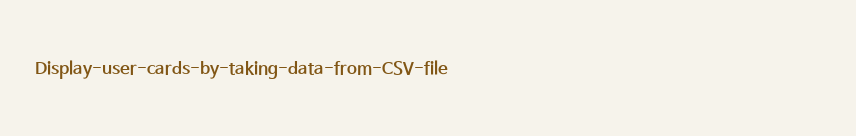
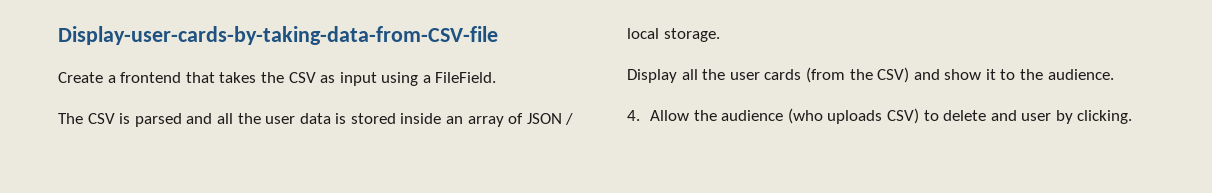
+ Create a frontend that takes the CSV as input using a FileField.
+ The CSV is parsed and all the user data is stored inside an array of JSON / local storage.
+ Display all the user cards (from the CSV) and show it to the audience.
+ 4. Allow the audience (who uploads CSV) to delete and user by clicking.

